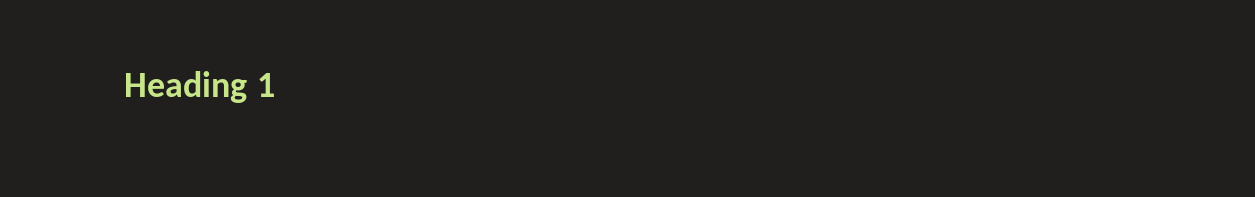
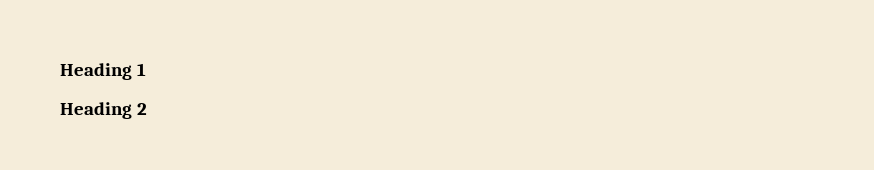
+ Heading 2

